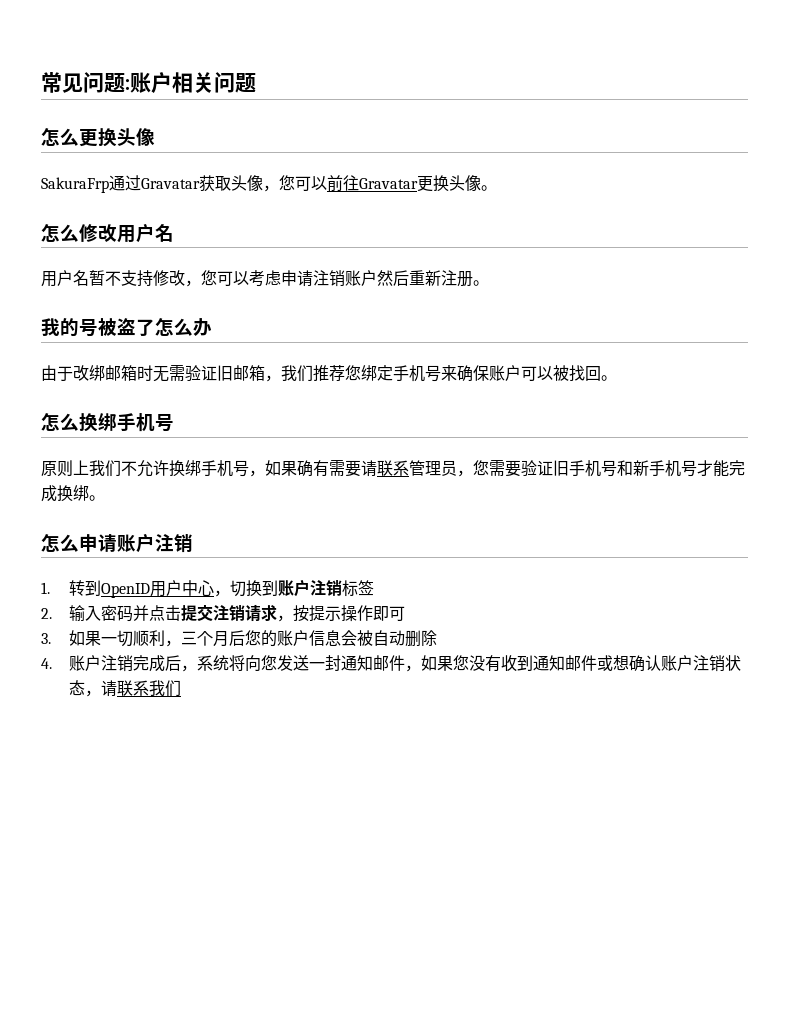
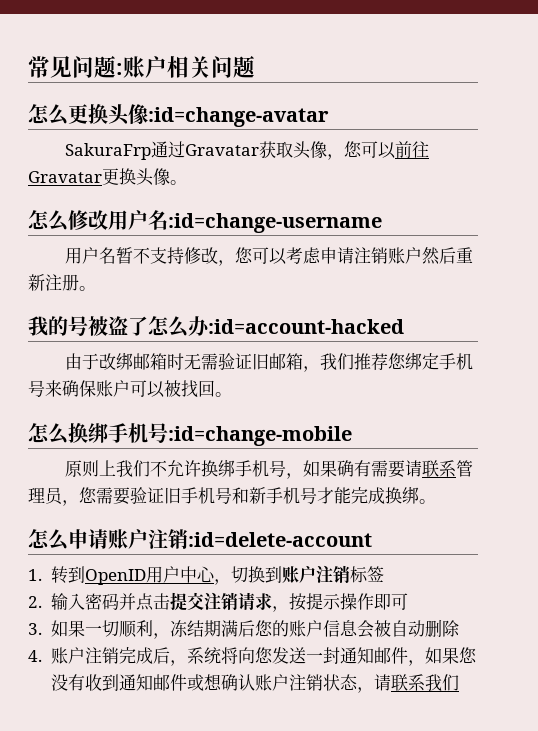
- 怎么更换头像
+ 怎么更换头像:id=change-avatar
- 怎么修改用户名
+ 怎么修改用户名:id=change-username
- 我的号被盗了怎么办
+ 我的号被盗了怎么办:id=account-hacked
- 怎么换绑手机号
+ 怎么换绑手机号:id=change-mobile
- 怎么申请账户注销
+ 怎么申请账户注销:id=delete-account
- 3.如果一切顺利，三个月后您的账户信息会被自动删除
+ 3.如果一切顺利，冻结期满后您的账户信息会被自动删除

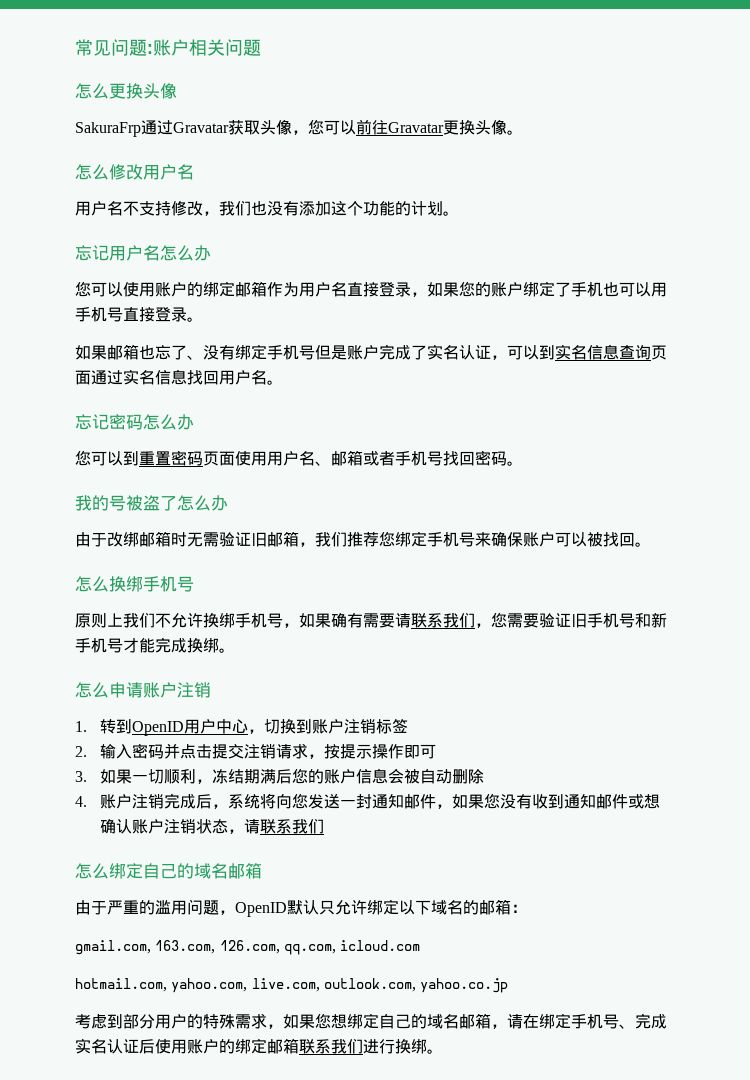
- 怎么更换头像:id=change-avatar
+ 怎么更换头像
- 怎么修改用户名:id=change-username
- 用户名暂不支持修改，您可以考虑申请注销账户然后重新注册。
+ 怎么修改用户名
+ 用户名不支持修改，我们也没有添加这个功能的计划。
+ 忘记用户名怎么办
+ 您可以使用账户的绑定邮箱作为用户名直接登录，如果您的账户绑定了手机也可以用手机号直接登录。
+ 如果邮箱也忘了、没有绑定手机号但是账户完成了实名认证，可以到实名信息查询页面通过实名信息找回用户名。
+ 忘记密码怎么办
+ 您可以到重置密码页面使用用户名、邮箱或者手机号找回密码。
- 我的号被盗了怎么办:id=account-hacked
+ 我的号被盗了怎么办
- 怎么换绑手机号:id=change-mobile
+ 怎么换绑手机号
- 原则上我们不允许换绑手机号，如果确有需要请联系管理员，您需要验证旧手机号和新手机号才能完成换绑。
+ 原则上我们不允许换绑手机号，如果确有需要请联系我们，您需要验证旧手机号和新手机号才能完成换绑。
- 怎么申请账户注销:id=delete-account
+ 怎么申请账户注销
+ 怎么绑定自己的域名邮箱
+ 由于严重的滥用问题，OpenID默认只允许绑定以下域名的邮箱：
+ gmail.com, 163.com, 126.com, qq.com, icloud.com
+ hotmail.com, yahoo.com, live.com, outlook.com, yahoo.co.jp
+ 考虑到部分用户的特殊需求，如果您想绑定自己的域名邮箱，请在绑定手机号、完成实名认证后使用账户的绑定邮箱联系我们进行换绑。

